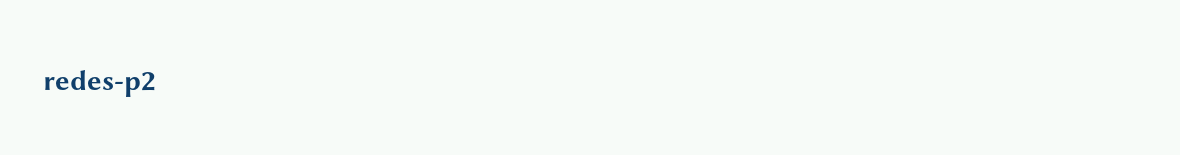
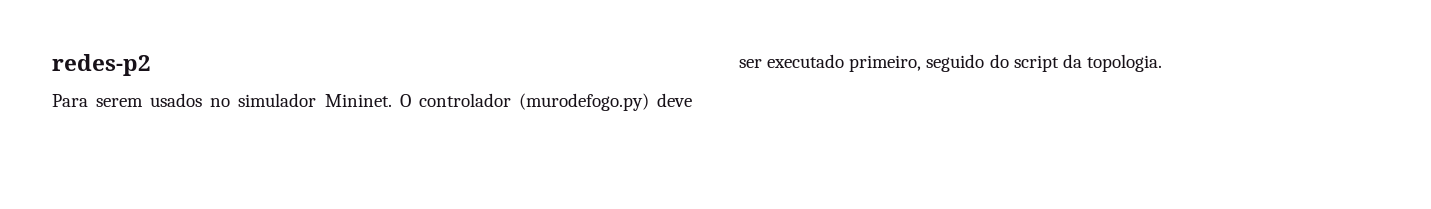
+ Para serem usados no simulador Mininet. O controlador (murodefogo.py) deve ser executado primeiro, seguido do script da topologia.

